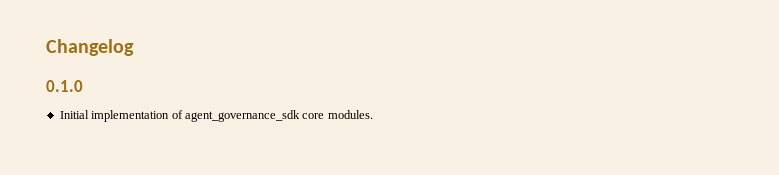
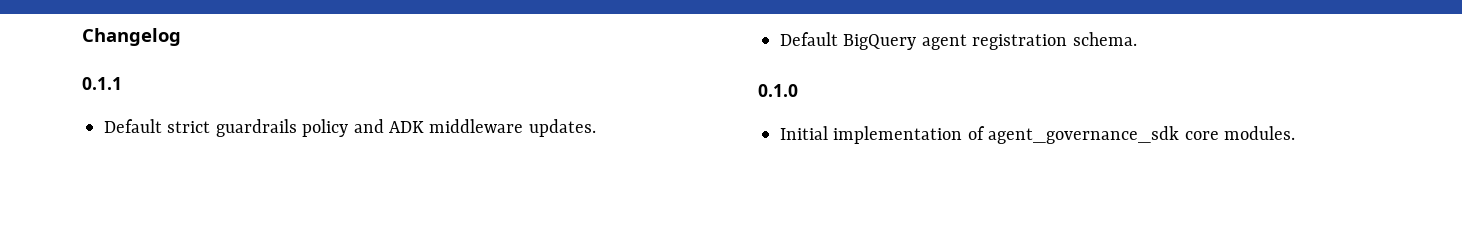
+ 0.1.1
+ Default strict guardrails policy and ADK middleware updates.
+ Default BigQuery agent registration schema.

